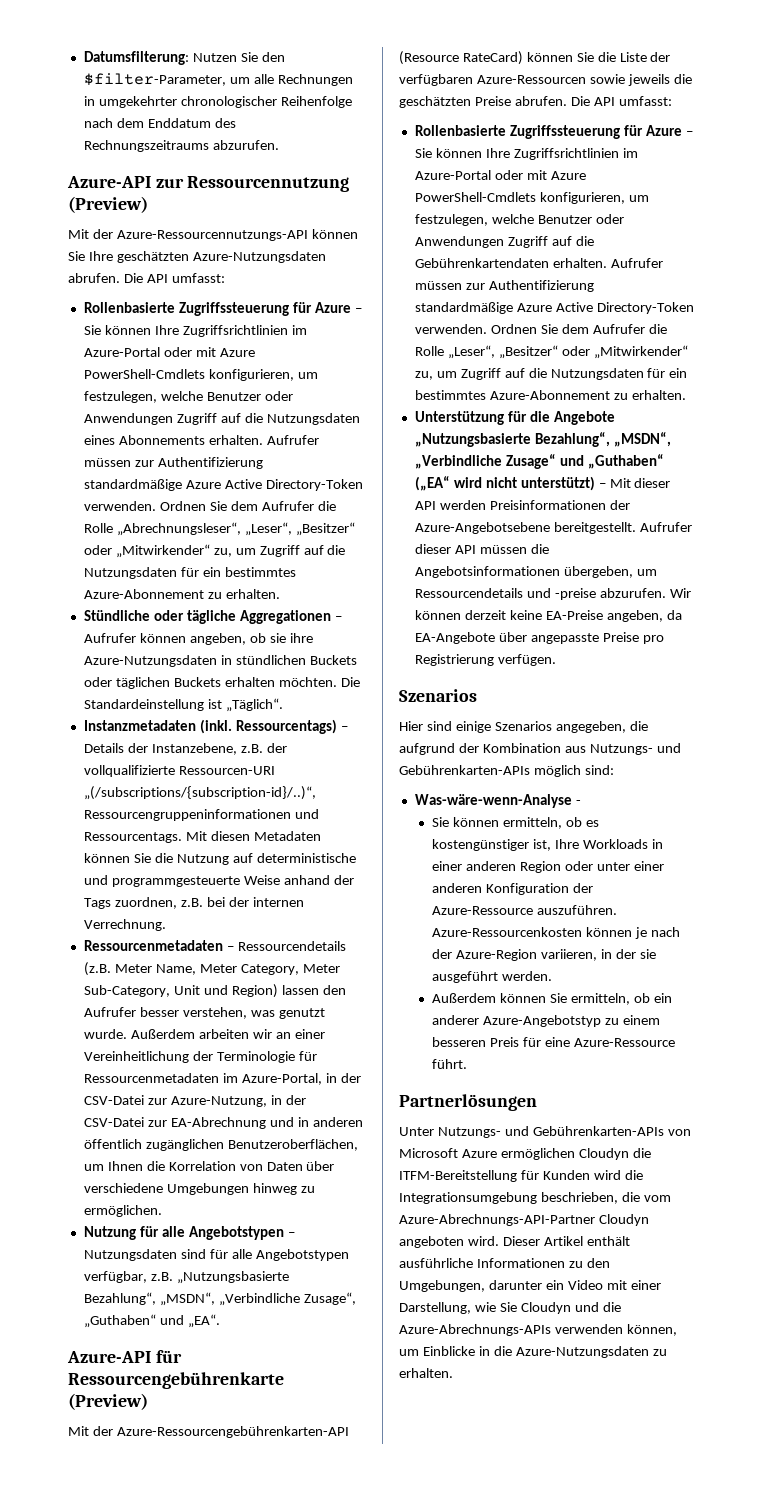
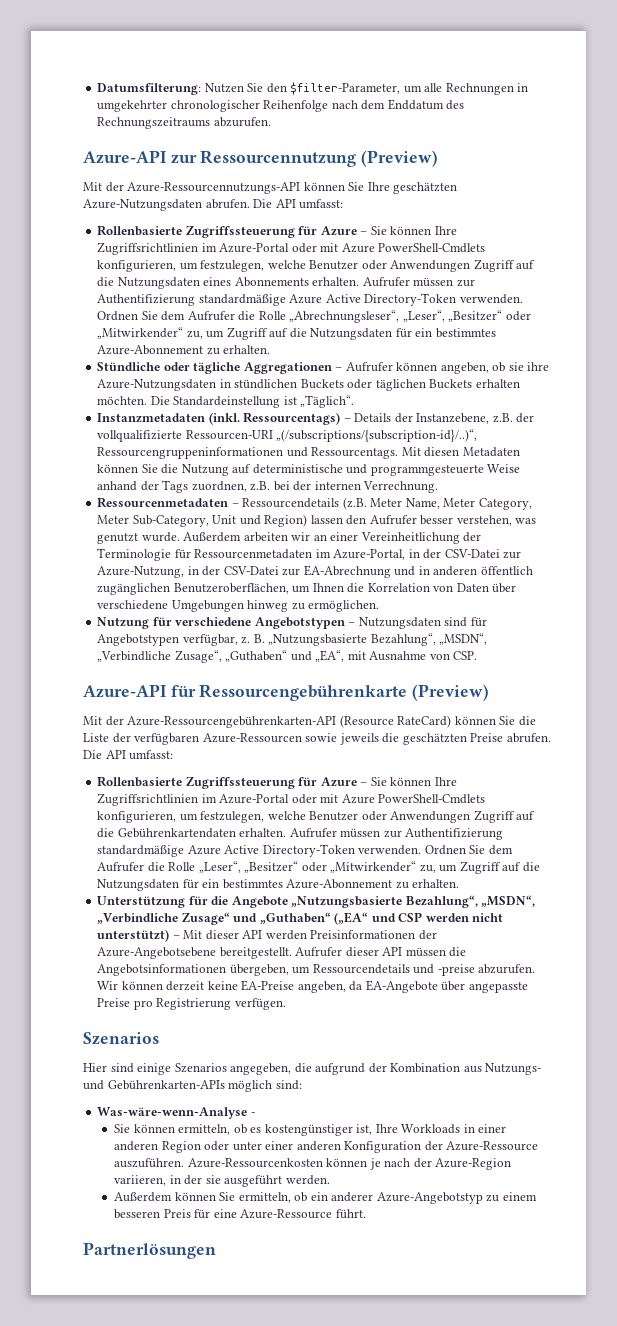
- Nutzung für alle Angebotstypen – Nutzungsdaten sind für alle Angebotstypen verfügbar, z.B. „Nutzungsbasierte Bezahlung“, „MSDN“, „Verbindliche Zusage“, „Guthaben“ und „EA“.
+ Nutzung für verschiedene Angebotstypen – Nutzungsdaten sind für Angebotstypen verfügbar, z. B. „Nutzungsbasierte Bezahlung“, „MSDN“, „Verbindliche Zusage“, „Guthaben“ und „EA“, mit Ausnahme von CSP.
- Unterstützung für die Angebote „Nutzungsbasierte Bezahlung“, „MSDN“, „Verbindliche Zusage“ und „Guthaben“ („EA“ wird nicht unterstützt) – Mit dieser API werden Preisinformationen der Azure-Angebotsebene bereitgestellt.
+ Unterstützung für die Angebote „Nutzungsbasierte Bezahlung“, „MSDN“, „Verbindliche Zusage“ und „Guthaben“ („EA“ und CSP werden nicht unterstützt) – Mit dieser API werden Preisinformationen der Azure-Angebotsebene bereitgestellt.
- Unter Nutzungs- und Gebührenkarten-APIs von Microsoft Azure ermöglichen Cloudyn die ITFM-Bereitstellung für Kunden wird die Integrationsumgebung beschrieben, die vom Azure-Abrechnungs-API-Partner Cloudyn angeboten wird. Dieser Artikel enthält ausführliche Informationen zu den Umgebungen, darunter ein Video mit einer Darstellung, wie Sie Cloudyn und die Azure-Abrechnungs-APIs verwenden können, um Einblicke in die Azure-Nutzungsdaten zu erhalten.

